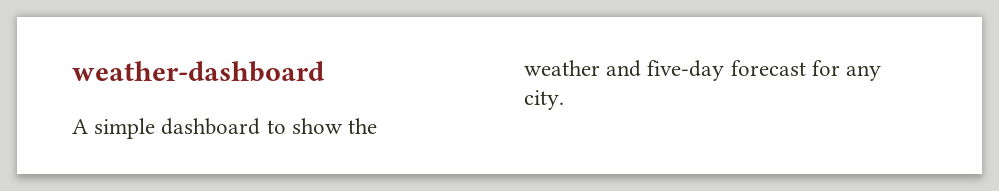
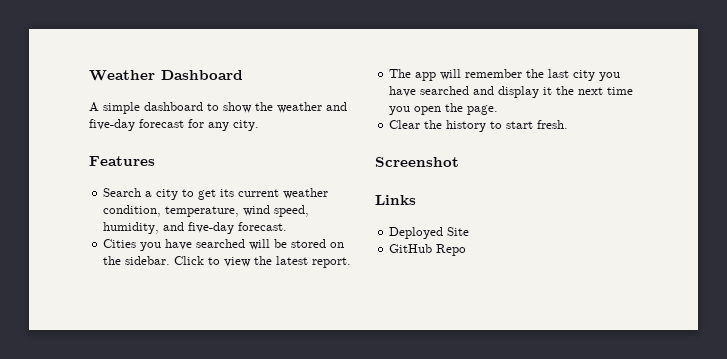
- weather-dashboard
+ Weather Dashboard
+ Features
+ Search a city to get its current weather condition, temperature, wind speed, humidity, and five-day forecast.
+ Cities you have searched will be stored on the sidebar. Click to view the latest report.
+ The app will remember the last city you have searched and display it the next time you open the page.
+ Clear the history to start fresh.
+ Screenshot
+ Links
+ Deployed Site
+ GitHub Repo

